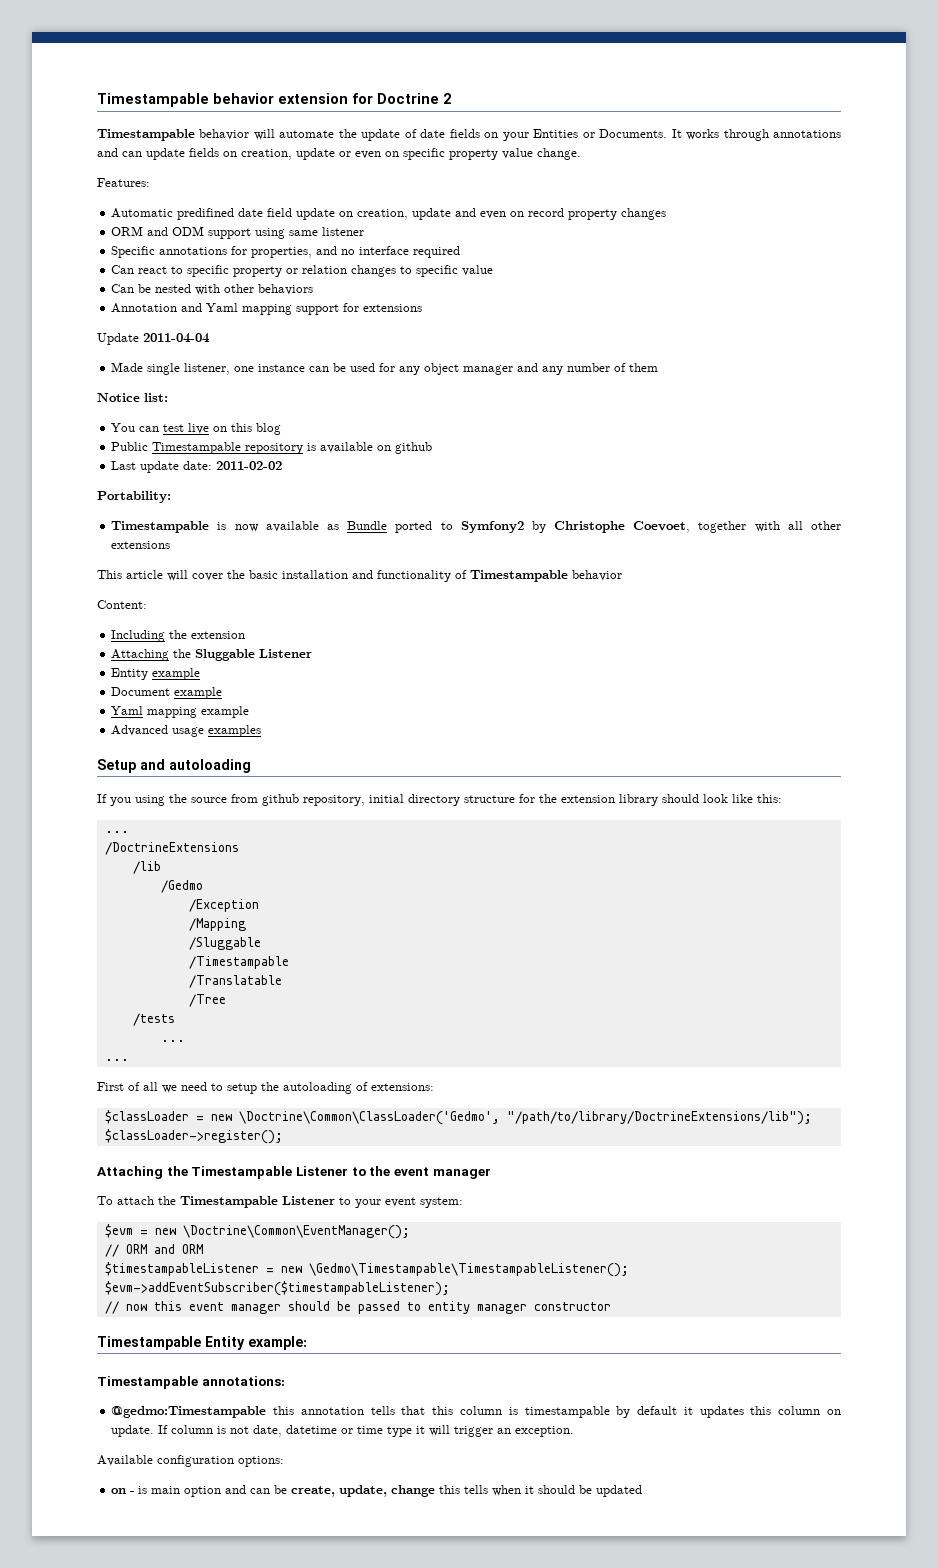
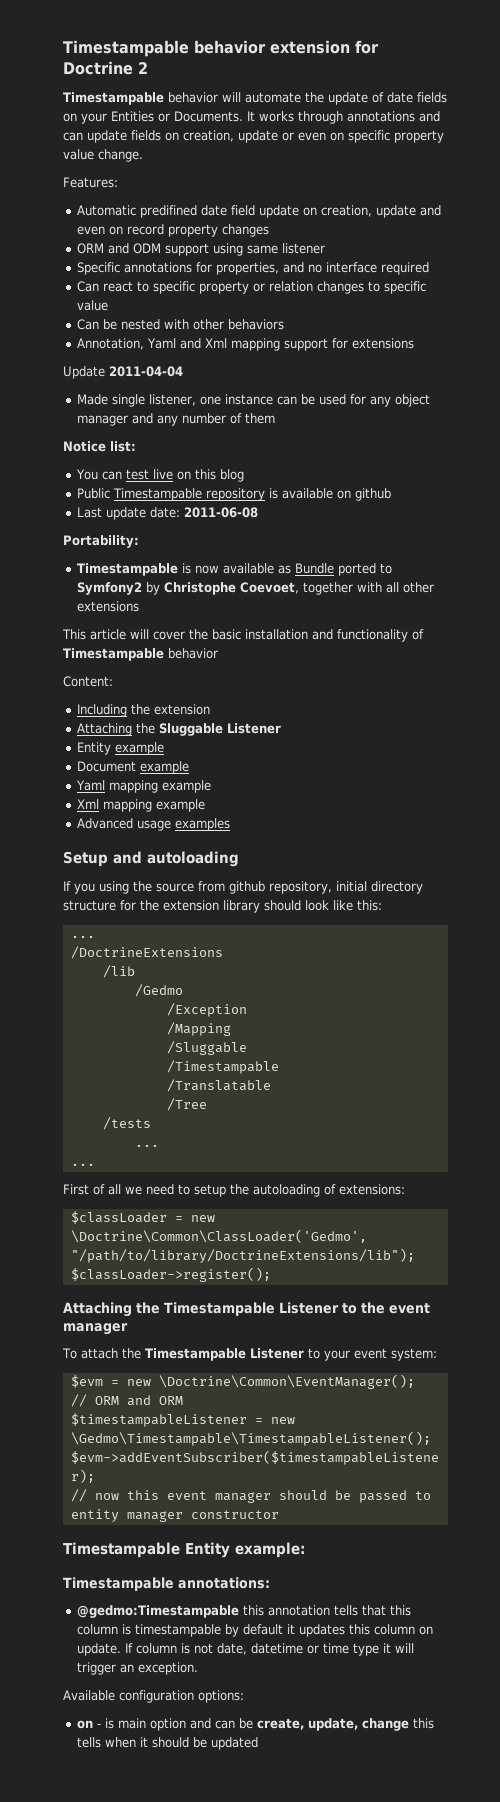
- Annotation and Yaml mapping support for extensions
+ Annotation, Yaml and Xml mapping support for extensions
- Last update date: 2011-02-02
+ Last update date: 2011-06-08
+ Xml mapping example

